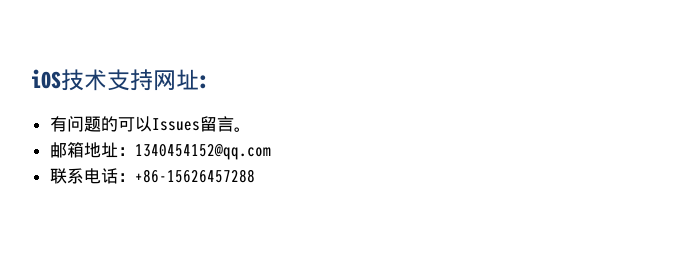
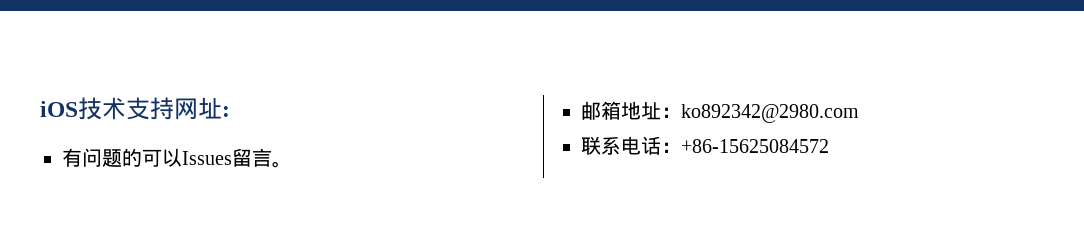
- 邮箱地址：1340454152@qq.com
+ 邮箱地址：ko892342@2980.com
- 联系电话：+86-15626457288
+ 联系电话：+86-15625084572

